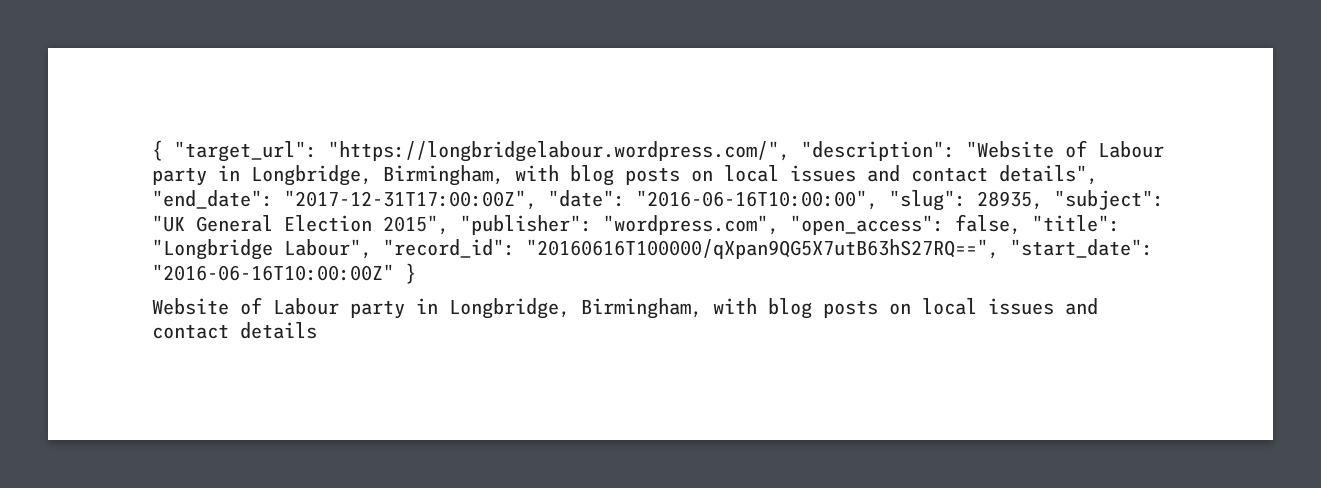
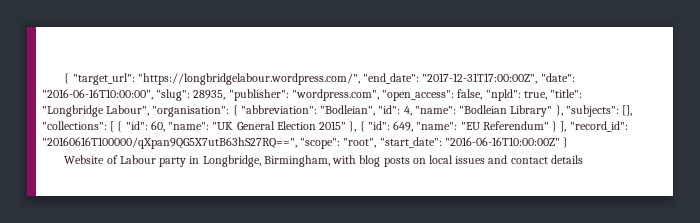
- { "target_url": "https://longbridgelabour.wordpress.com/", "description": "Website of Labour party in Longbridge, Birmingham, with blog posts on local issues and contact details", "end_date": "2017-12-31T17:00:00Z", "date": "2016-06-16T10:00:00", "slug": 28935, "subject": "UK General Election 2015", "publisher": "wordpress.com", "open_access": false, "title": "Longbridge Labour", "record_id": "20160616T100000/qXpan9QG5X7utB63hS27RQ==", "start_date": "2016-06-16T10:00:00Z" }
+ { "target_url": "https://longbridgelabour.wordpress.com/", "end_date": "2017-12-31T17:00:00Z", "date": "2016-06-16T10:00:00", "slug": 28935, "publisher": "wordpress.com", "open_access": false, "npld": true, "title": "Longbridge Labour", "organisation": { "abbreviation": "Bodleian", "id": 4, "name": "Bodleian Library" }, "subjects": [], "collections": [ { "id": 60, "name": "UK General Election 2015" }, { "id": 649, "name": "EU Referendum" } ], "record_id": "20160616T100000/qXpan9QG5X7utB63hS27RQ==", "scope": "root", "start_date": "2016-06-16T10:00:00Z" }

